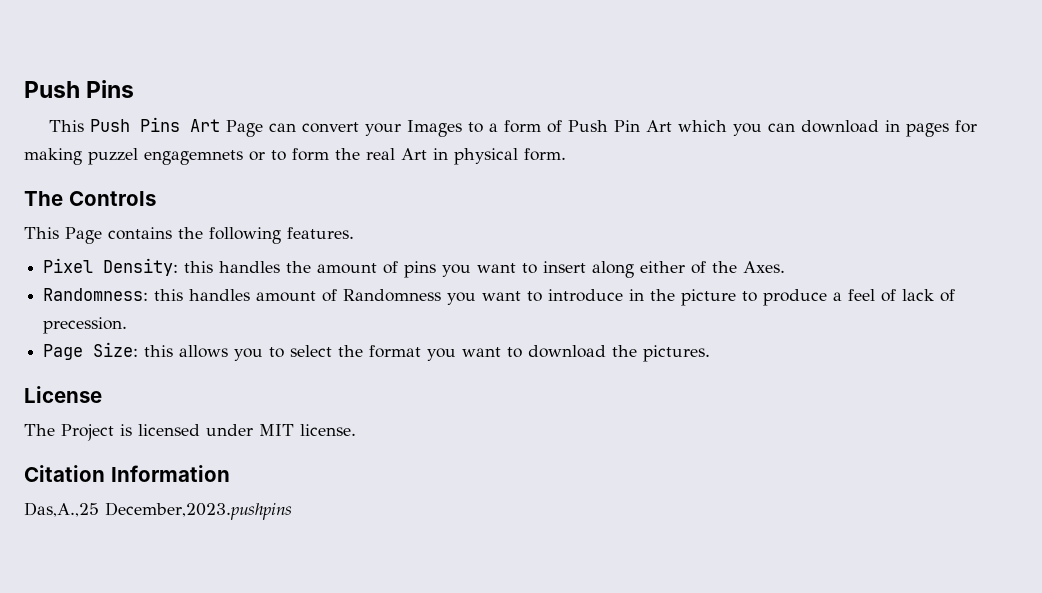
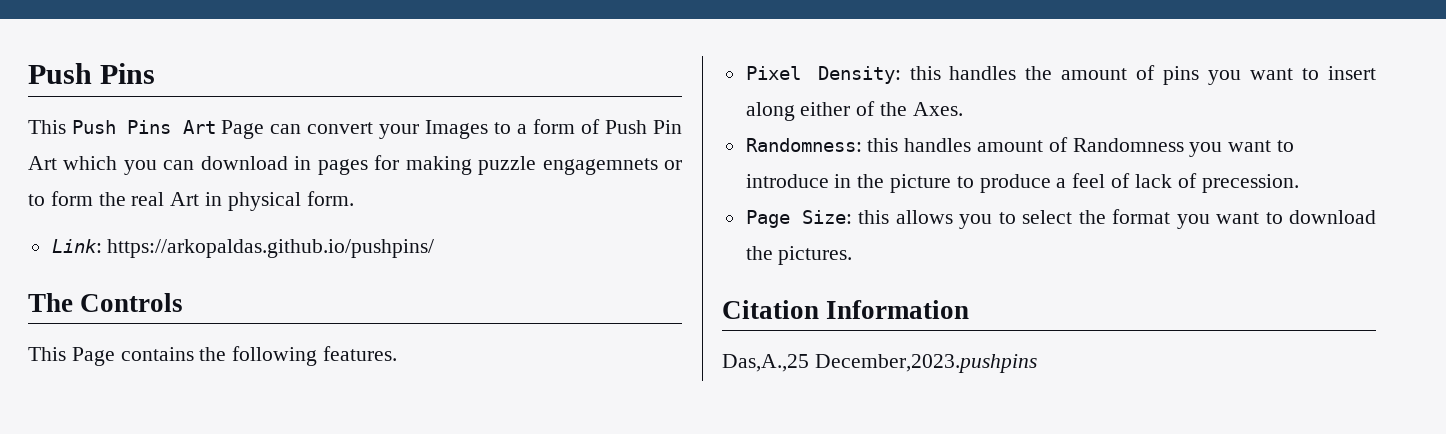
- This Push Pins Art Page can convert your Images to a form of Push Pin Art which you can download in pages for making puzzel engagemnets or to form the real Art in physical form.
+ This Push Pins Art Page can convert your Images to a form of Push Pin Art which you can download in pages for making puzzle engagemnets or to form the real Art in physical form.
+ Link: https://arkopaldas.github.io/pushpins/
- License
- The Project is licensed under MIT license.

